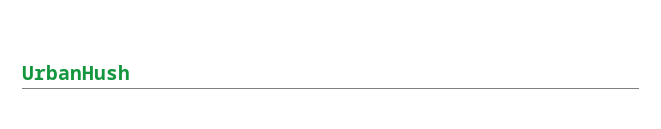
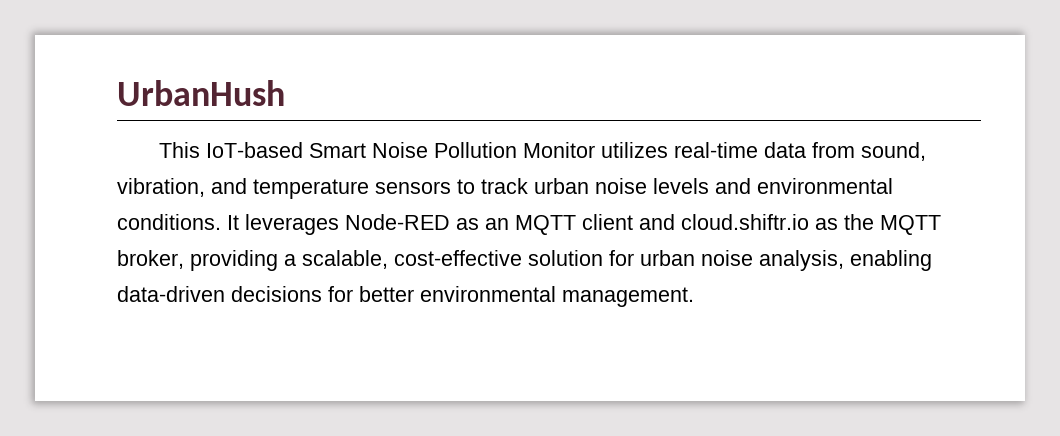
+ This IoT-based Smart Noise Pollution Monitor utilizes real-time data from sound, vibration, and temperature sensors to track urban noise levels and environmental conditions. It leverages Node-RED as an MQTT client and cloud.shiftr.io as the MQTT broker, providing a scalable, cost-effective solution for urban noise analysis, enabling data-driven decisions for better environmental management.

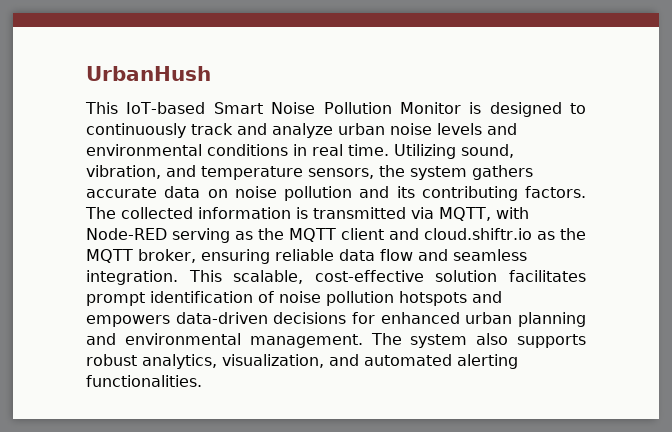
- This IoT-based Smart Noise Pollution Monitor utilizes real-time data from sound, vibration, and temperature sensors to track urban noise levels and environmental conditions. It leverages Node-RED as an MQTT client and cloud.shiftr.io as the MQTT broker, providing a scalable, cost-effective solution for urban noise analysis, enabling data-driven decisions for better environmental management.
+ This IoT-based Smart Noise Pollution Monitor is designed to continuously track and analyze urban noise levels and environmental conditions in real time. Utilizing sound, vibration, and temperature sensors, the system gathers accurate data on noise pollution and its contributing factors. The collected information is transmitted via MQTT, with Node-RED serving as the MQTT client and cloud.shiftr.io as the MQTT broker, ensuring reliable data flow and seamless integration. This scalable, cost-effective solution facilitates prompt identification of noise pollution hotspots and empowers data-driven decisions for enhanced urban planning and environmental management. The system also supports robust analytics, visualization, and automated alerting functionalities.

